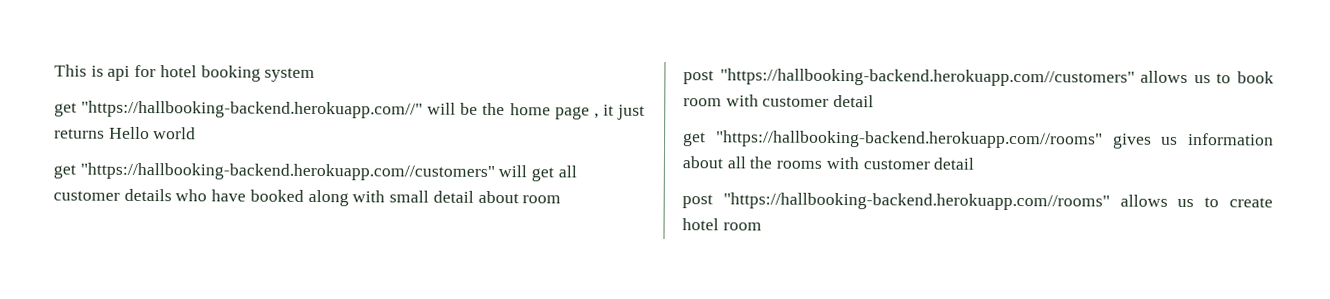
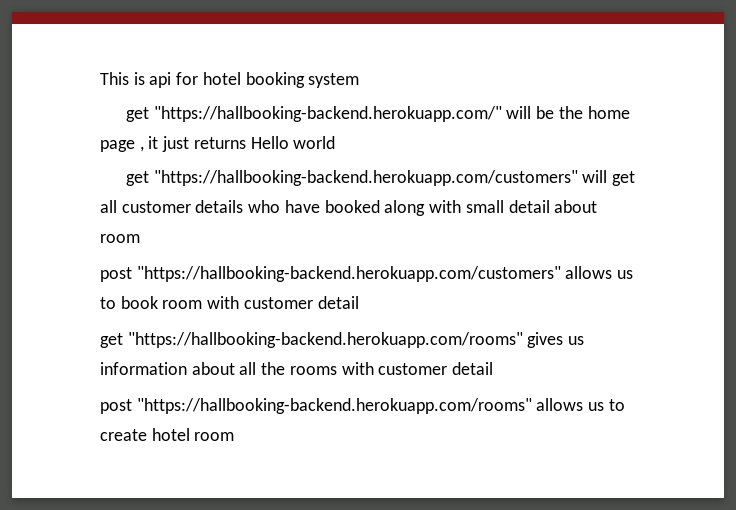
- get "https://hallbooking-backend.herokuapp.com//" will be the home page , it just returns Hello world
+ get "https://hallbooking-backend.herokuapp.com/" will be the home page , it just returns Hello world
- get "https://hallbooking-backend.herokuapp.com//customers" will get all customer details who have booked along with small detail about room
+ get "https://hallbooking-backend.herokuapp.com/customers" will get all customer details who have booked along with small detail about room
- post "https://hallbooking-backend.herokuapp.com//customers" allows us to book room with customer detail
+ post "https://hallbooking-backend.herokuapp.com/customers" allows us to book room with customer detail
- get "https://hallbooking-backend.herokuapp.com//rooms" gives us information about all the rooms with customer detail
+ get "https://hallbooking-backend.herokuapp.com/rooms" gives us information about all the rooms with customer detail
- post "https://hallbooking-backend.herokuapp.com//rooms" allows us to create hotel room
+ post "https://hallbooking-backend.herokuapp.com/rooms" allows us to create hotel room

